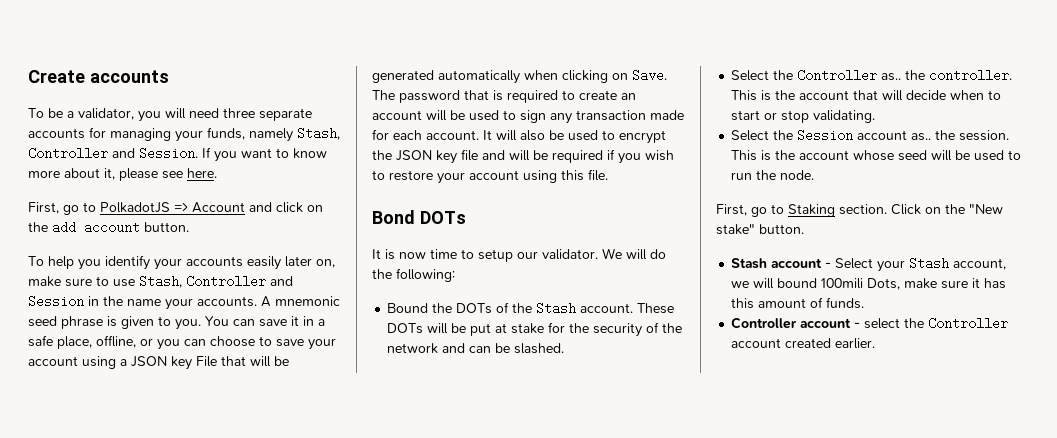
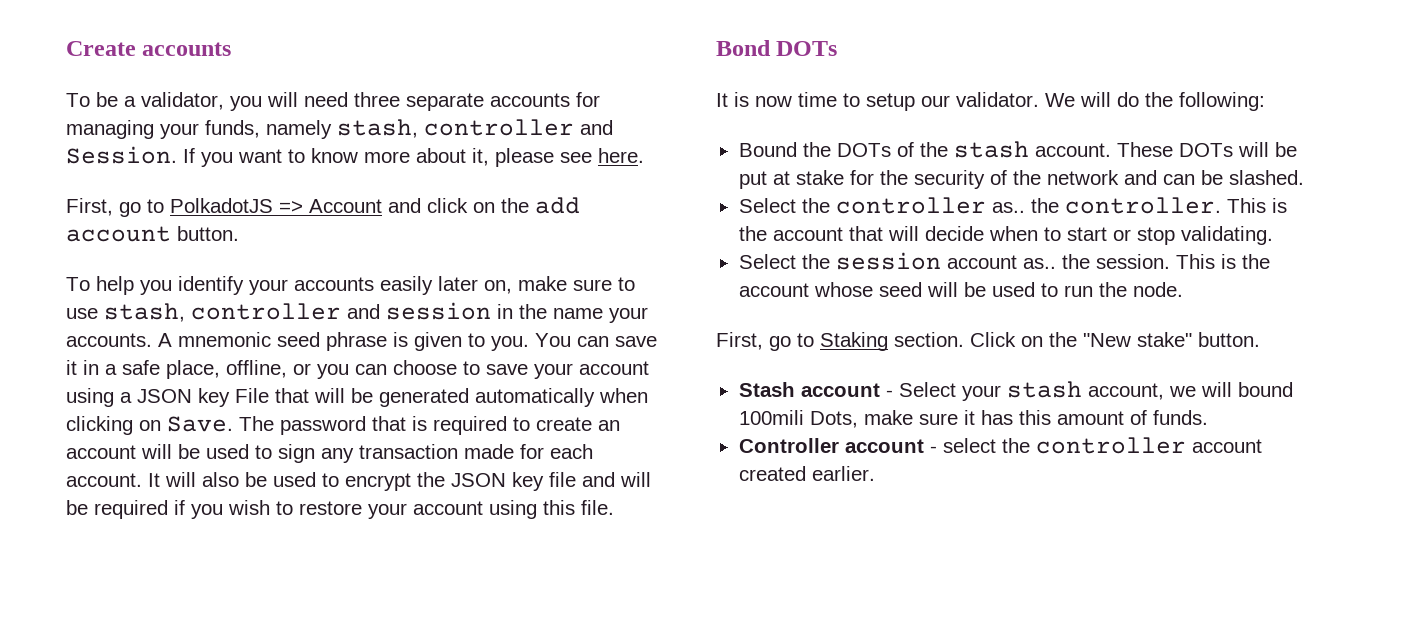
- To be a validator, you will need three separate accounts for managing your funds, namely Stash, Controller and Session.
+ To be a validator, you will need three separate accounts for managing your funds, namely stash, controller and Session.
- To help you identify your accounts easily later on, make sure to use Stash, Controller and Session in the name your accounts.
+ To help you identify your accounts easily later on, make sure to use stash, controller and session in the name your accounts.
- Bound the DOTs of the Stash account.
+ Bound the DOTs of the stash account.
- Select the Controller as.. the controller.
+ Select the controller as.. the controller.
- Select the Session account as.. the session.
+ Select the session account as.. the session.
- Stash account - Select your Stash account, we will bound 100mili Dots, make sure it has this amount of funds.
+ Stash account - Select your stash account, we will bound 100mili Dots, make sure it has this amount of funds.
- Controller account - select the Controller account created earlier.
+ Controller account - select the controller account created earlier.

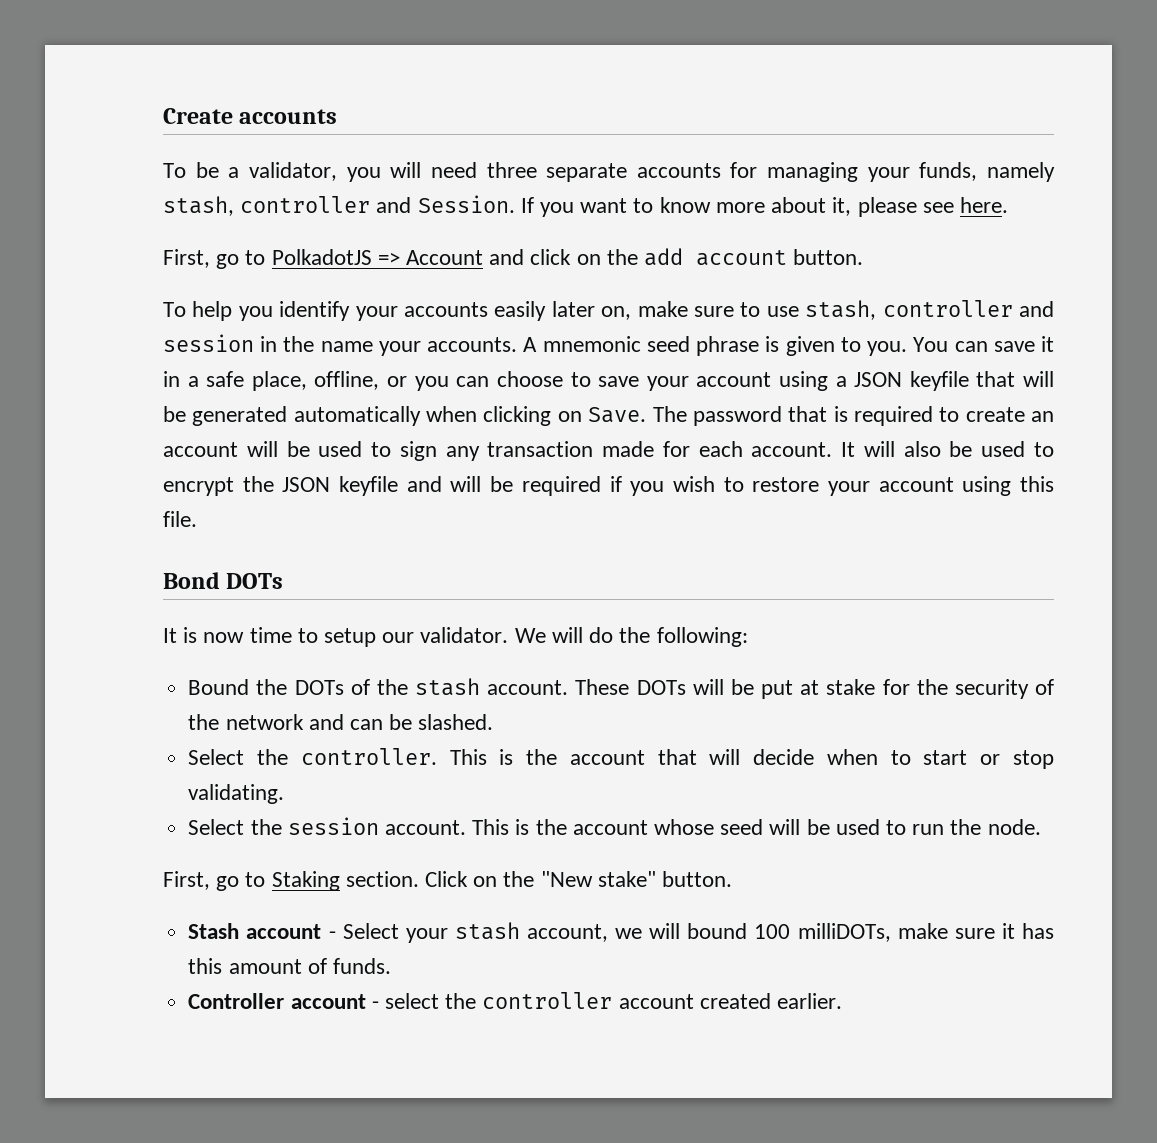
- You can save it in a safe place, offline, or you can choose to save your account using a JSON key File that will be generated automatically when clicking on Save.
+ You can save it in a safe place, offline, or you can choose to save your account using a JSON keyfile that will be generated automatically when clicking on Save.
- It will also be used to encrypt the JSON key file and will be required if you wish to restore your account using this file.
+ It will also be used to encrypt the JSON keyfile and will be required if you wish to restore your account using this file.
- Select the controller as.. the controller.
+ Select the controller.
- Select the session account as.. the session.
+ Select the session account.
- Stash account - Select your stash account, we will bound 100mili Dots, make sure it has this amount of funds.
+ Stash account - Select your stash account, we will bound 100 milliDOTs, make sure it has this amount of funds.

